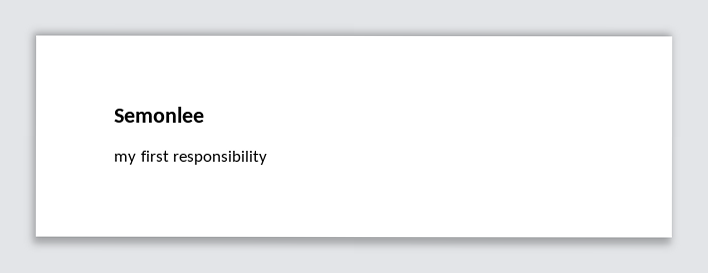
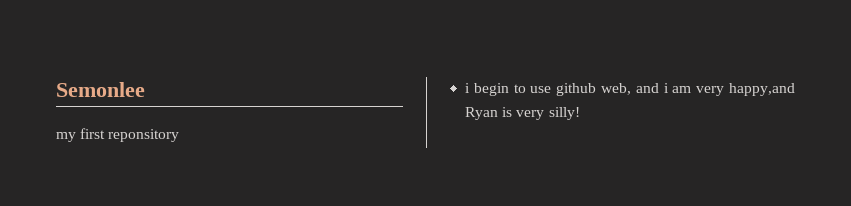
- my first responsibility
+ my first reponsitory
+ i begin to use github web, and i am very happy,and Ryan is very silly!

